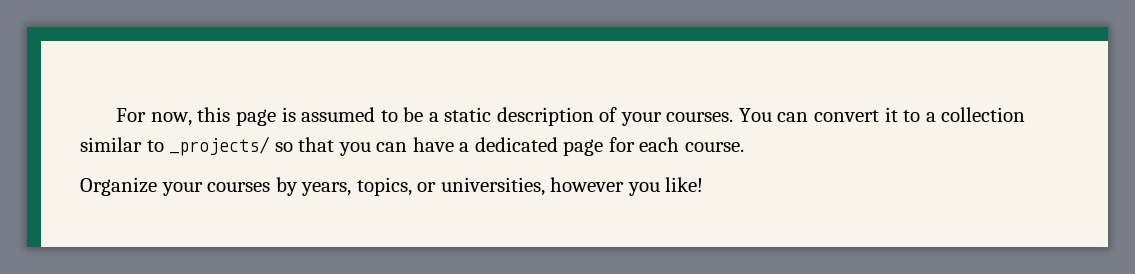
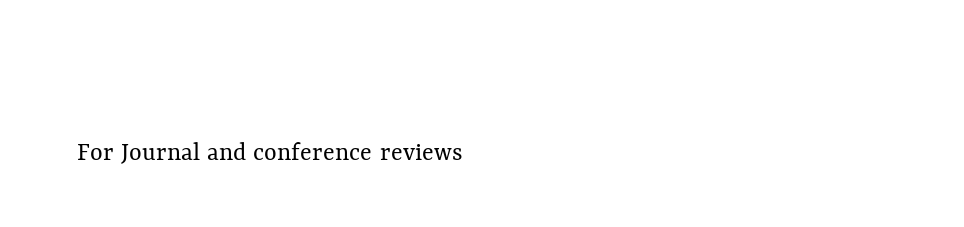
- For now, this page is assumed to be a static description of your courses. You can convert it to a collection similar to _projects/ so that you can have a dedicated page for each course.
- Organize your courses by years, topics, or universities, however you like!
+ For Journal and conference reviews

